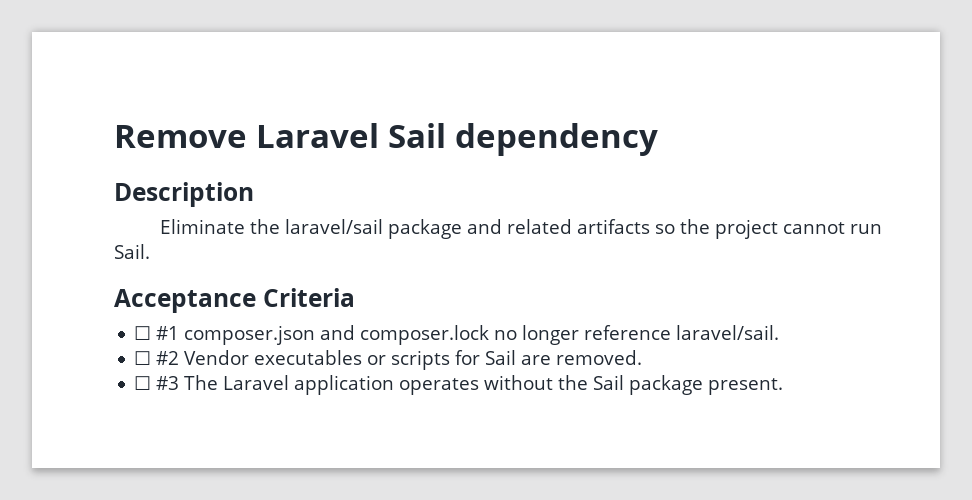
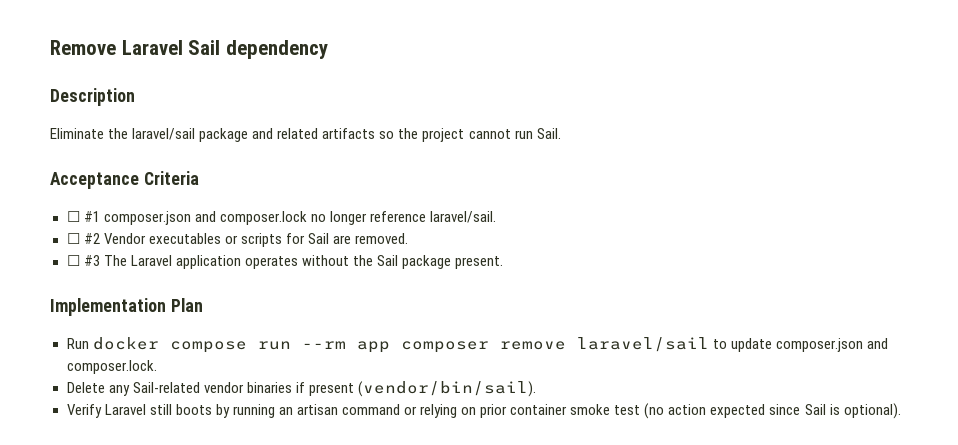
+ Implementation Plan
+ Run docker compose run --rm app composer remove laravel/sail to update composer.json and composer.lock.
+ Delete any Sail-related vendor binaries if present (vendor/bin/sail).
+ Verify Laravel still boots by running an artisan command or relying on prior container smoke test (no action expected since Sail is optional).

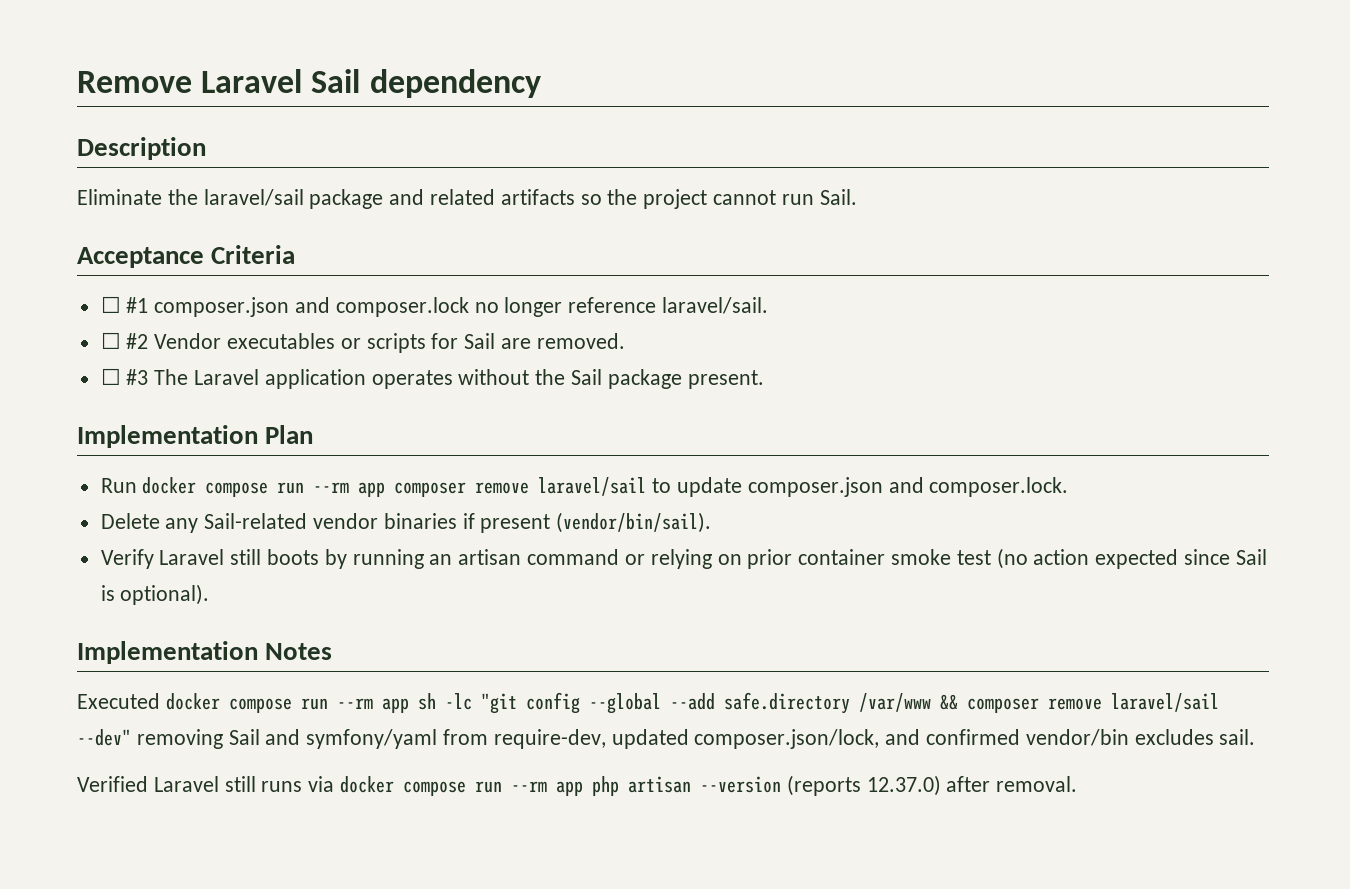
+ Implementation Notes
+ Executed docker compose run --rm app sh -lc "git config --global --add safe.directory /var/www && composer remove laravel/sail --dev" removing Sail and symfony/yaml from require-dev, updated composer.json/lock, and confirmed vendor/bin excludes sail.
+ Verified Laravel still runs via docker compose run --rm app php artisan --version (reports 12.37.0) after removal.

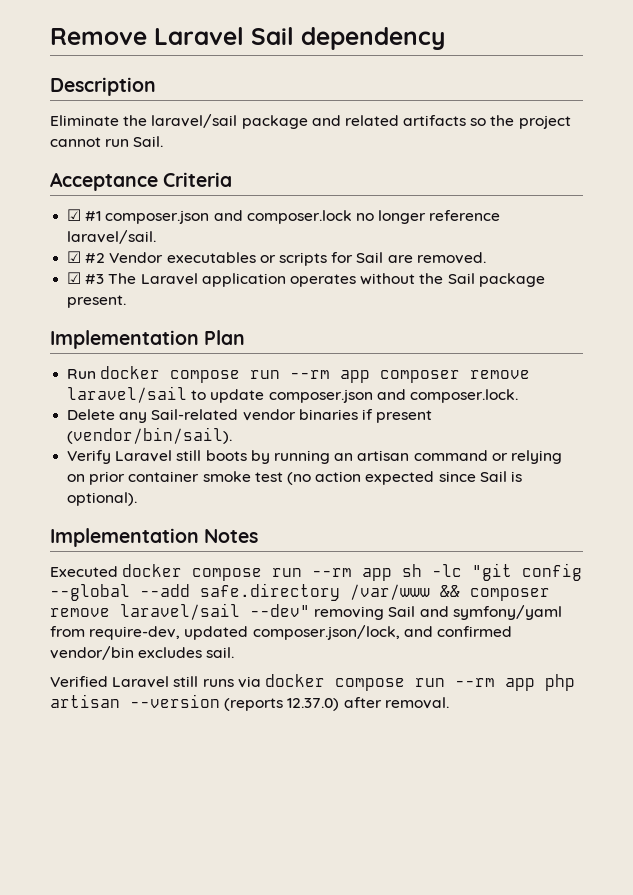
- ☐ #1 composer.json and composer.lock no longer reference laravel/sail.
+ ☑ #1 composer.json and composer.lock no longer reference laravel/sail.
- ☐ #2 Vendor executables or scripts for Sail are removed.
+ ☑ #2 Vendor executables or scripts for Sail are removed.
- ☐ #3 The Laravel application operates without the Sail package present.
+ ☑ #3 The Laravel application operates without the Sail package present.

